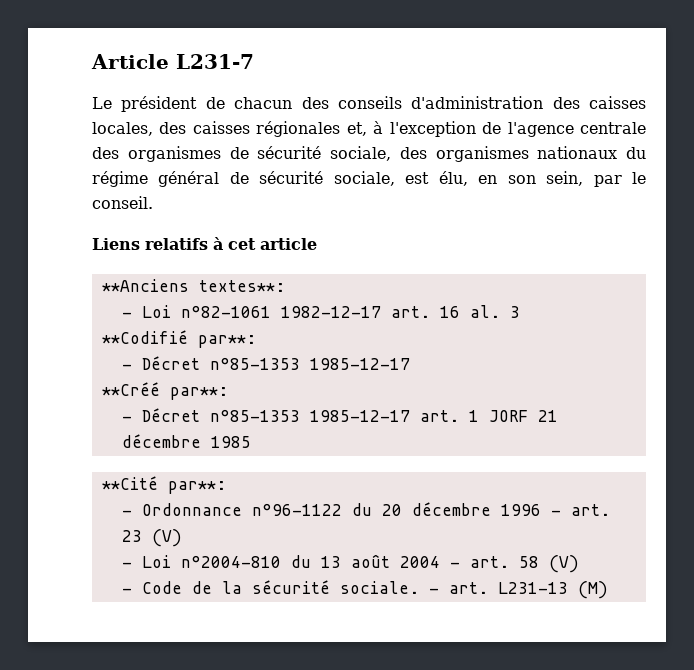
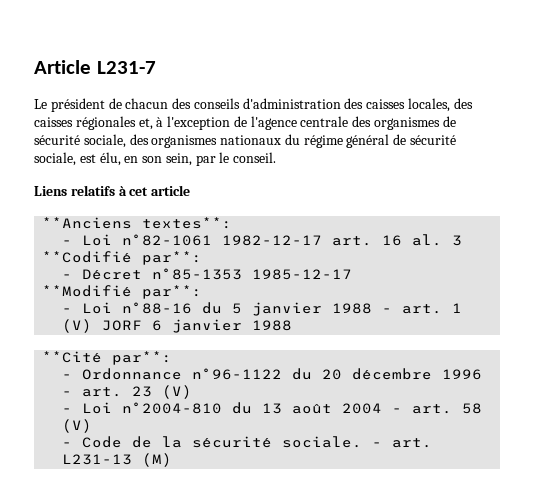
- **Créé par**:
- - Décret n°85-1353 1985-12-17 art. 1 JORF 21 décembre 1985
+ **Modifié par**:
+ - Loi n°88-16 du 5 janvier 1988 - art. 1 (V) JORF 6 janvier 1988

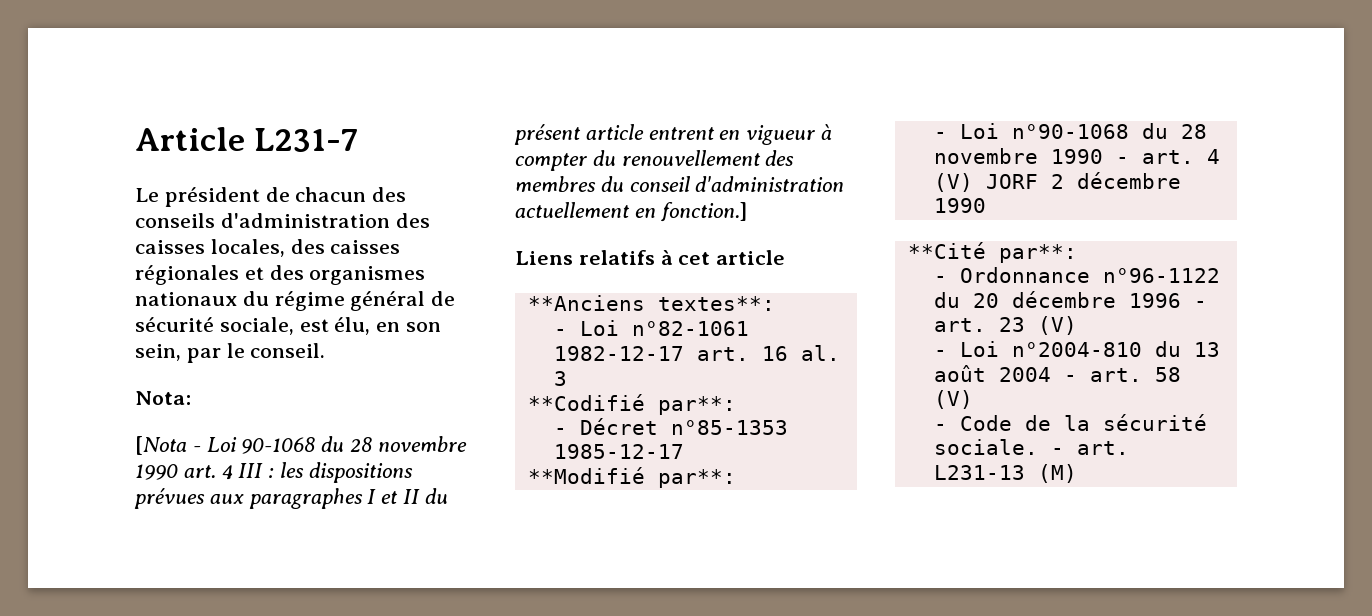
- Le président de chacun des conseils d'administration des caisses locales, des caisses régionales et, à l'exception de l'agence centrale des organismes de sécurité sociale, des organismes nationaux du régime général de sécurité sociale, est élu, en son sein, par le conseil.
+ Le président de chacun des conseils d'administration des caisses locales, des caisses régionales et des organismes nationaux du régime général de sécurité sociale, est élu, en son sein, par le conseil.
+ Nota:
+ [Nota - Loi 90-1068 du 28 novembre 1990 art. 4 III : les dispositions prévues aux paragraphes I et II du présent article entrent en vigueur à compter du renouvellement des membres du conseil d'administration actuellement en fonction.]
- - Loi n°88-16 du 5 janvier 1988 - art. 1 (V) JORF 6 janvier 1988
+ - Loi n°90-1068 du 28 novembre 1990 - art. 4 (V) JORF 2 décembre 1990

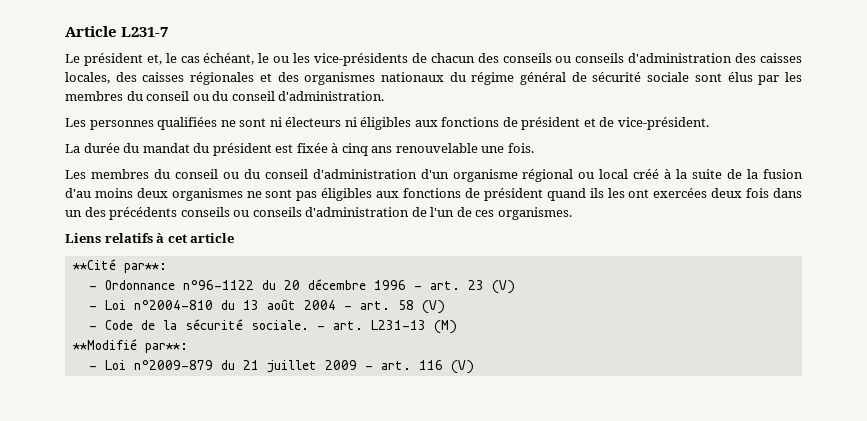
- Le président de chacun des conseils d'administration des caisses locales, des caisses régionales et des organismes nationaux du régime général de sécurité sociale, est élu, en son sein, par le conseil.
- Nota:
- [Nota - Loi 90-1068 du 28 novembre 1990 art. 4 III : les dispositions prévues aux paragraphes I et II du présent article entrent en vigueur à compter du renouvellement des membres du conseil d'administration actuellement en fonction.]
+ Le président et, le cas échéant, le ou les vice-présidents de chacun des conseils ou conseils d'administration des caisses locales, des caisses régionales et des organismes nationaux du régime général de sécurité sociale sont élus par les membres du conseil ou du conseil d'administration.
+ Les personnes qualifiées ne sont ni électeurs ni éligibles aux fonctions de président et de vice-président.
+ La durée du mandat du président est fixée à cinq ans renouvelable une fois.
+ Les membres du conseil ou du conseil d'administration d'un organisme régional ou local créé à la suite de la fusion d'au moins deux organismes ne sont pas éligibles aux fonctions de président quand ils les ont exercées deux fois dans un des précédents conseils ou conseils d'administration de l'un de ces organismes.
- **Anciens textes**:
- - Loi n°82-1061 1982-12-17 art. 16 al. 3
- **Codifié par**:
- - Décret n°85-1353 1985-12-17
- **Modifié par**:
- - Loi n°90-1068 du 28 novembre 1990 - art. 4 (V) JORF 2 décembre 1990
+ **Modifié par**:
+ - Loi n°2009-879 du 21 juillet 2009 - art. 116 (V)

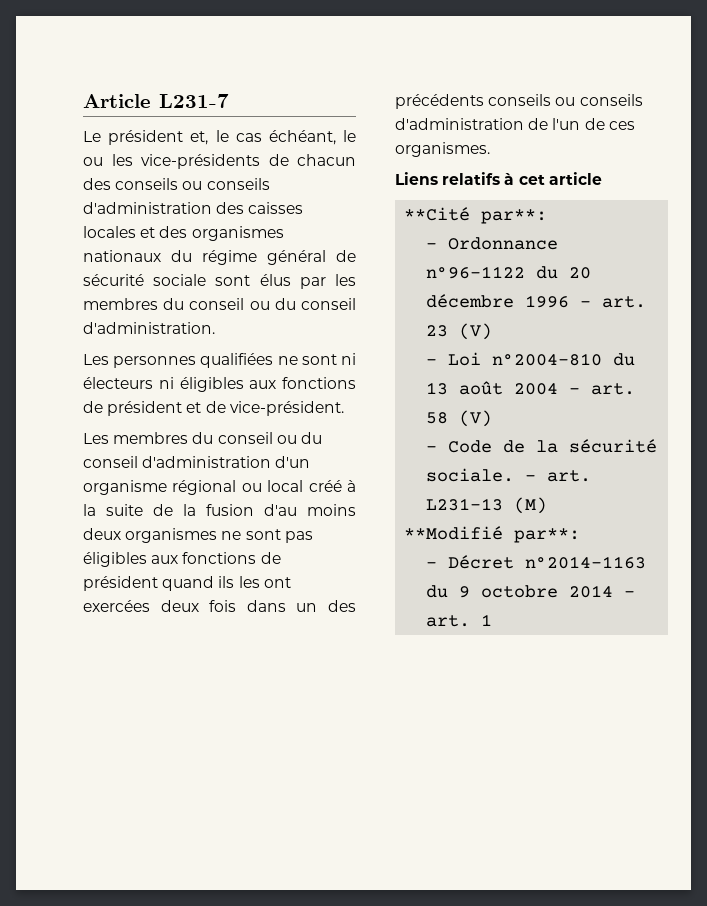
- Le président et, le cas échéant, le ou les vice-présidents de chacun des conseils ou conseils d'administration des caisses locales, des caisses régionales et des organismes nationaux du régime général de sécurité sociale sont élus par les membres du conseil ou du conseil d'administration.
+ Le président et, le cas échéant, le ou les vice-présidents de chacun des conseils ou conseils d'administration des caisses locales et des organismes nationaux du régime général de sécurité sociale sont élus par les membres du conseil ou du conseil d'administration.
- La durée du mandat du président est fixée à cinq ans renouvelable une fois.
- - Loi n°2009-879 du 21 juillet 2009 - art. 116 (V)
+ - Décret n°2014-1163 du 9 octobre 2014 - art. 1

